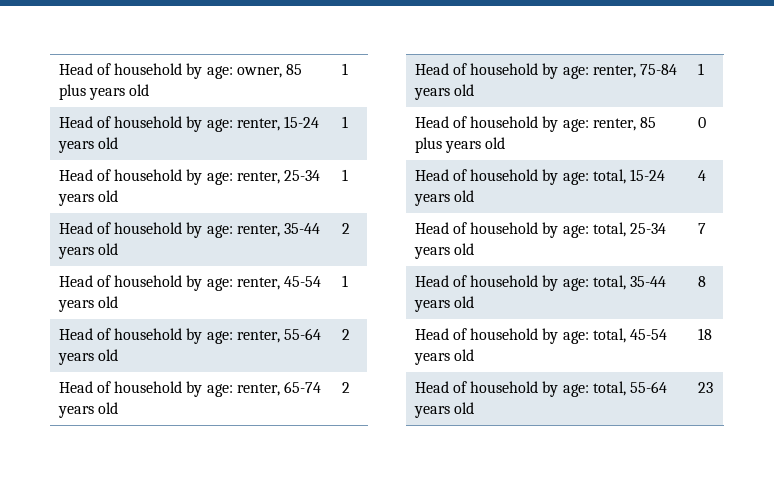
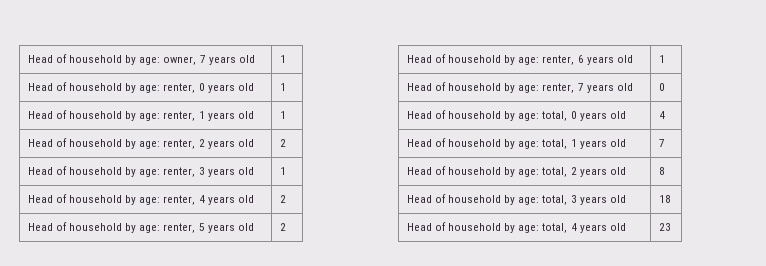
- Head of household by age: owner, 85 plus years old | 1
- Head of household by age: renter, 15-24 years old | 1
- Head of household by age: renter, 25-34 years old | 1
- Head of household by age: renter, 35-44 years old | 2
- Head of household by age: renter, 45-54 years old | 1
- Head of household by age: renter, 55-64 years old | 2
- Head of household by age: renter, 65-74 years old | 2
- Head of household by age: renter, 75-84 years old | 1
- Head of household by age: renter, 85 plus years old | 0
+ Head of household by age: owner, 7 years old | 1
+ Head of household by age: renter, 0 years old | 1
+ Head of household by age: renter, 1 years old | 1
+ Head of household by age: renter, 2 years old | 2
+ Head of household by age: renter, 3 years old | 1
+ Head of household by age: renter, 4 years old | 2
+ Head of household by age: renter, 5 years old | 2
+ Head of household by age: renter, 6 years old | 1
+ Head of household by age: renter, 7 years old | 0
- Head of household by age: total, 15-24 years old | 4
+ Head of household by age: total, 0 years old | 4
- Head of household by age: total, 25-34 years old | 7
+ Head of household by age: total, 1 years old | 7
- Head of household by age: total, 35-44 years old | 8
+ Head of household by age: total, 2 years old | 8
- Head of household by age: total, 45-54 years old | 18
+ Head of household by age: total, 3 years old | 18
- Head of household by age: total, 55-64 years old | 23
+ Head of household by age: total, 4 years old | 23

